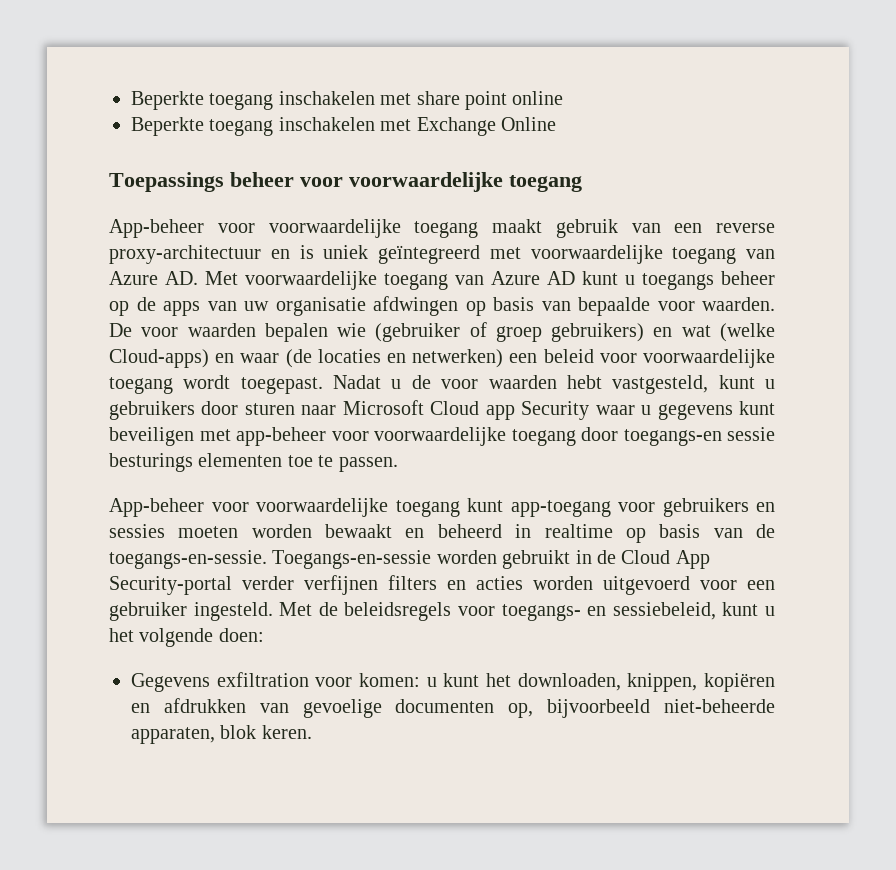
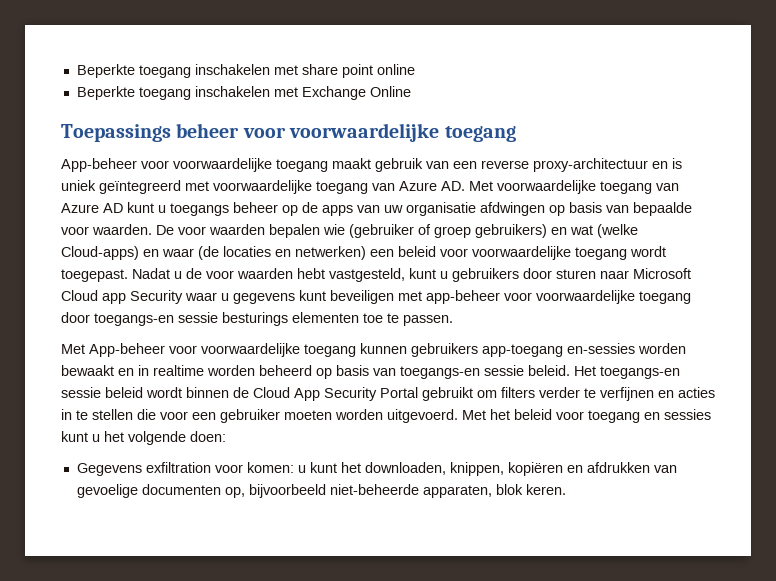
- App-beheer voor voorwaardelijke toegang kunt app-toegang voor gebruikers en sessies moeten worden bewaakt en beheerd in realtime op basis van de toegangs-en-sessie. Toegangs-en-sessie worden gebruikt in de Cloud App Security-portal verder verfijnen filters en acties worden uitgevoerd voor een gebruiker ingesteld. Met de beleidsregels voor toegangs- en sessiebeleid, kunt u het volgende doen:
+ Met App-beheer voor voorwaardelijke toegang kunnen gebruikers app-toegang en-sessies worden bewaakt en in realtime worden beheerd op basis van toegangs-en sessie beleid. Het toegangs-en sessie beleid wordt binnen de Cloud App Security Portal gebruikt om filters verder te verfijnen en acties in te stellen die voor een gebruiker moeten worden uitgevoerd. Met het beleid voor toegang en sessies kunt u het volgende doen:

